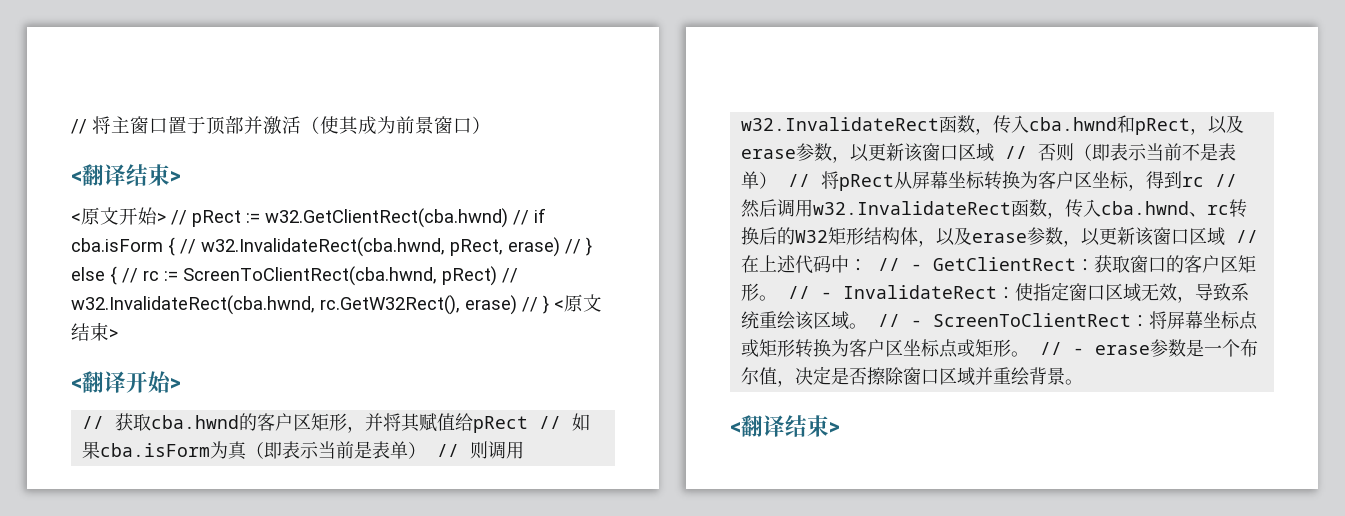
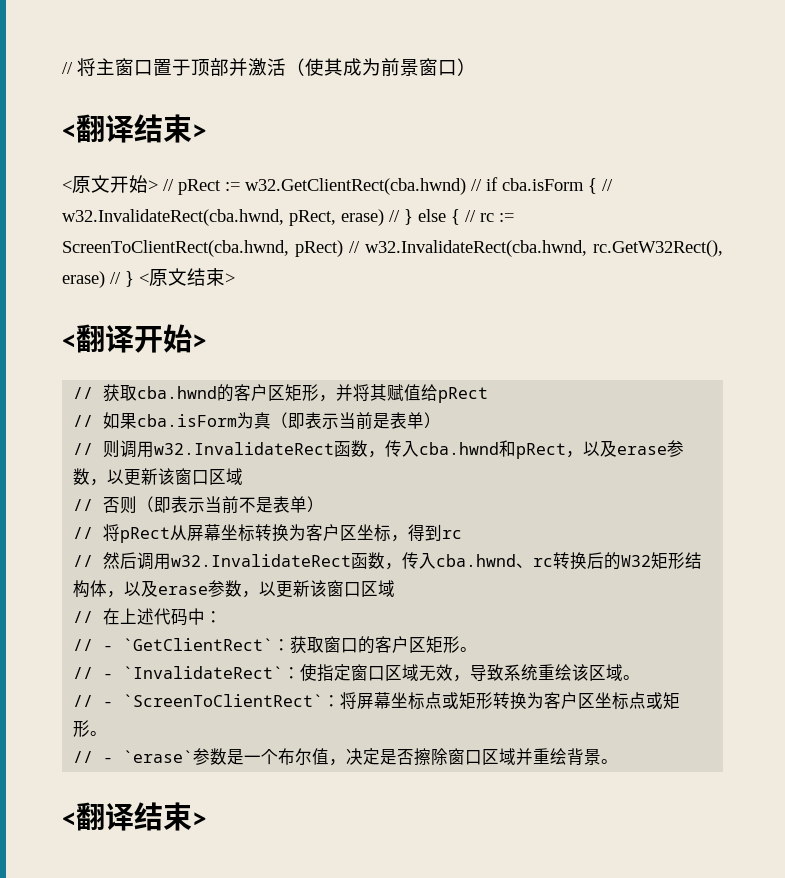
- // 获取cba.hwnd的客户区矩形，并将其赋值给pRect // 如果cba.isForm为真（即表示当前是表单） // 则调用w32.InvalidateRect函数，传入cba.hwnd和pRect，以及erase参数，以更新该窗口区域 // 否则（即表示当前不是表单） // 将pRect从屏幕坐标转换为客户区坐标，得到rc // 然后调用w32.InvalidateRect函数，传入cba.hwnd、rc转换后的W32矩形结构体，以及erase参数，以更新该窗口区域 // 在上述代码中： // - GetClientRect：
+ // 获取cba.hwnd的客户区矩形，并将其赋值给pRect
+ // 如果cba.isForm为真（即表示当前是表单）
+ // 则调用w32.InvalidateRect函数，传入cba.hwnd和pRect，以及erase参数，以更新该窗口区域
+ // 否则（即表示当前不是表单）
+ // 将pRect从屏幕坐标转换为客户区坐标，得到rc
+ // 然后调用w32.InvalidateRect函数，传入cba.hwnd、rc转换后的W32矩形结构体，以及erase参数，以更新该窗口区域
+ // 在上述代码中：
+ // - `GetClientRect`：
- 获取窗口的客户区矩形。 // - InvalidateRect：
+ 获取窗口的客户区矩形。
+ // - `InvalidateRect`：
- 使指定窗口区域无效，导致系统重绘该区域。 // - ScreenToClientRect：
+ 使指定窗口区域无效，导致系统重绘该区域。
+ // - `ScreenToClientRect`：
- 将屏幕坐标点或矩形转换为客户区坐标点或矩形。 // - erase参数是一个布尔值，决定是否擦除窗口区域并重绘背景。
+ 将屏幕坐标点或矩形转换为客户区坐标点或矩形。
+ // - `erase`参数是一个布尔值，决定是否擦除窗口区域并重绘背景。

